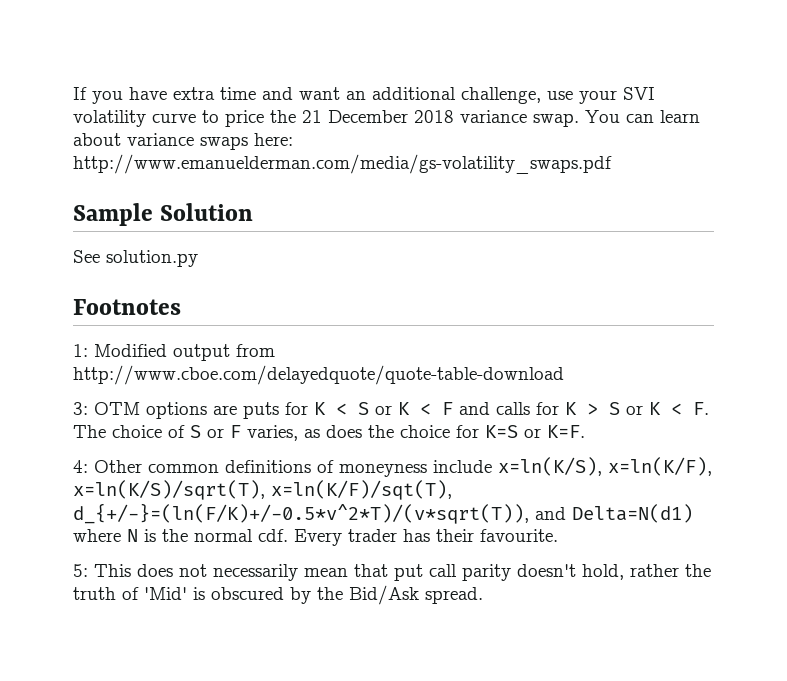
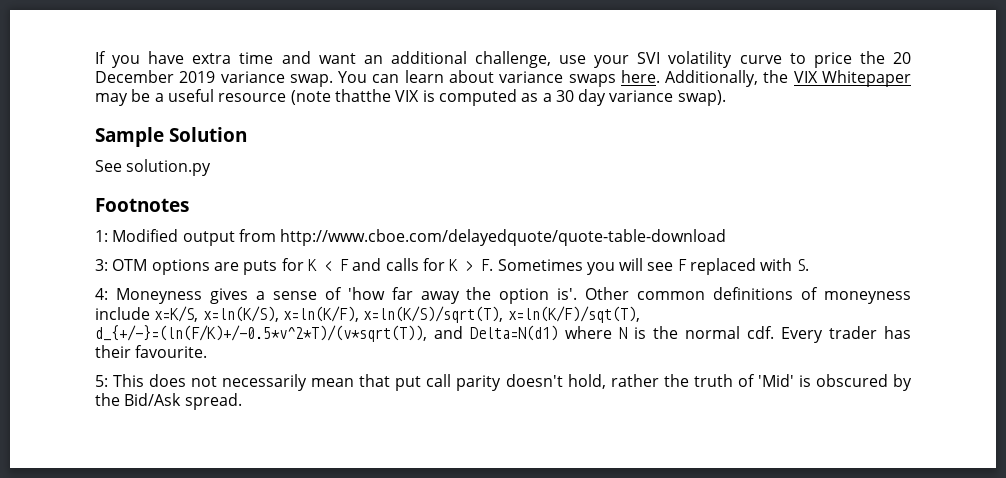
- If you have extra time and want an additional challenge, use your SVI volatility curve to price the 21 December 2018 variance swap.
+ If you have extra time and want an additional challenge, use your SVI volatility curve to price the 20 December 2019 variance swap.
- You can learn about variance swaps here: http://www.emanuelderman.com/media/gs-volatility_swaps.pdf
+ You can learn about variance swaps here. Additionally, the VIX Whitepaper may be a useful resource (note thatthe VIX is computed as a 30 day variance swap).
- 3: OTM options are puts for K < S or K < F and calls for K > S or K < F. The choice of S or F varies, as does the choice for K=S or K=F.
- 4: Other common definitions of moneyness include x=ln(K/S), x=ln(K/F), x=ln(K/S)/sqrt(T), x=ln(K/F)/sqt(T), d_{+/-}=(ln(F/K)+/-0.5*v^2*T)/(v*sqrt(T)), and Delta=N(d1) where N is the normal cdf.
+ 3: OTM options are puts for K < F and calls for K > F. Sometimes you will see F replaced with S.
+ 4: Moneyness gives a sense of 'how far away the option is'. Other common definitions of moneyness include x=K/S, x=ln(K/S), x=ln(K/F), x=ln(K/S)/sqrt(T), x=ln(K/F)/sqt(T), d_{+/-}=(ln(F/K)+/-0.5*v^2*T)/(v*sqrt(T)), and Delta=N(d1) where N is the normal cdf.

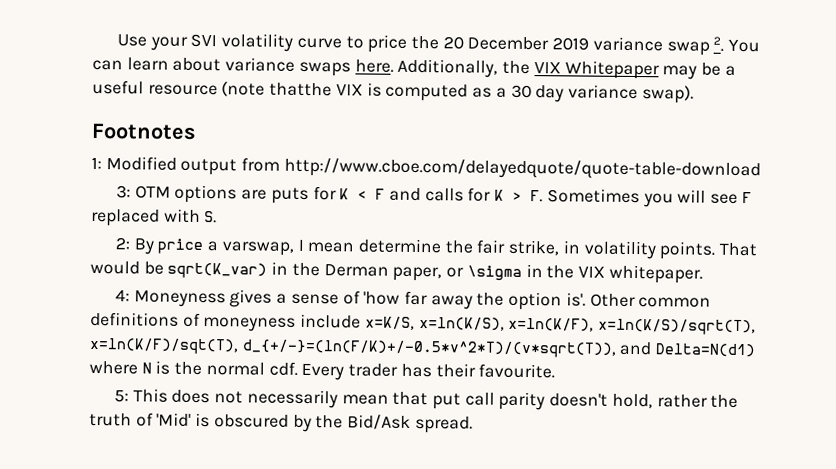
- If you have extra time and want an additional challenge, use your SVI volatility curve to price the 20 December 2019 variance swap. You can learn about variance swaps here.
+ Use your SVI volatility curve to price the 20 December 2019 variance swap 2. You can learn about variance swaps here.
- Sample Solution
- See solution.py
+ 2: By price a varswap, I mean determine the fair strike, in volatility points. That would be sqrt(K_var) in the Derman paper, or \sigma in the VIX whitepaper.

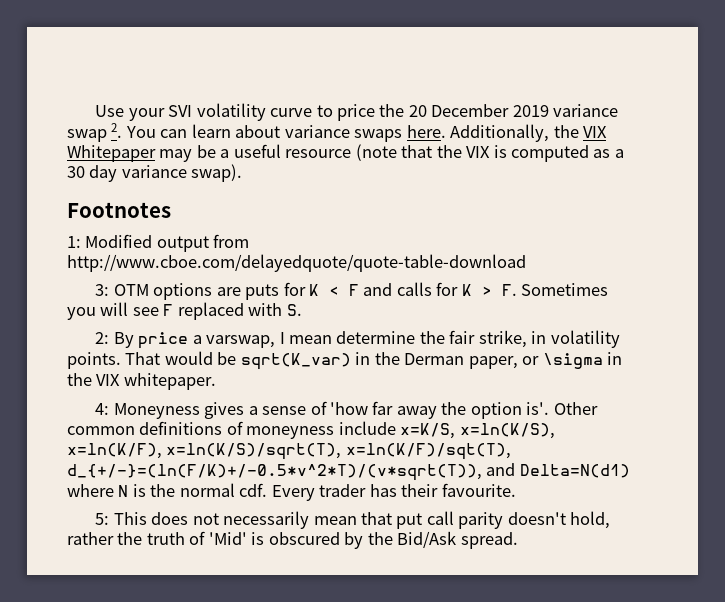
- Additionally, the VIX Whitepaper may be a useful resource (note thatthe VIX is computed as a 30 day variance swap).
+ Additionally, the VIX Whitepaper may be a useful resource (note that the VIX is computed as a 30 day variance swap).

